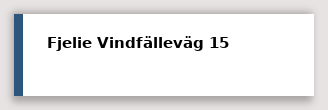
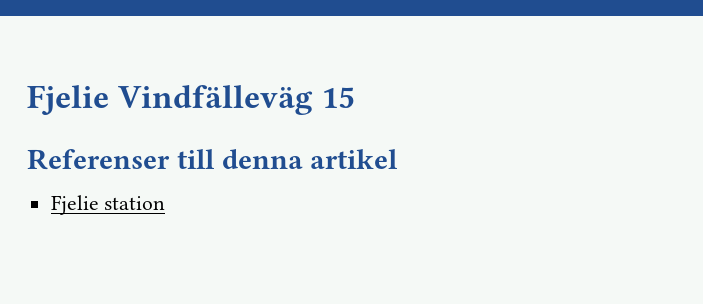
+ Referenser till denna artikel
+ Fjelie station

